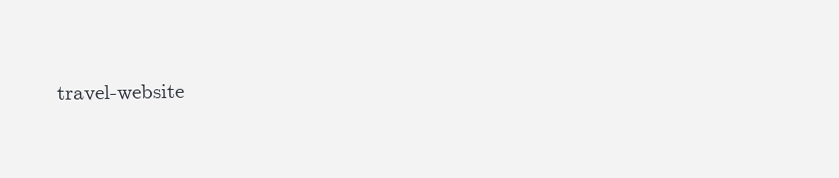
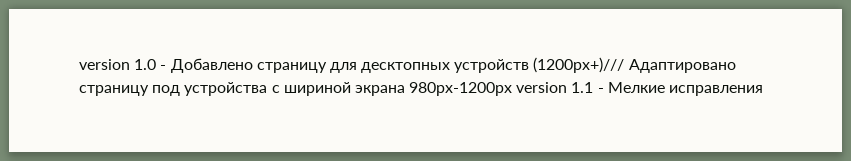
- travel-website
+ version 1.0 - Добавлено страницу для десктопных устройств (1200px+)/// Адаптировано страницу под устройства с шириной экрана 980px-1200px version 1.1 - Мелкие исправления

